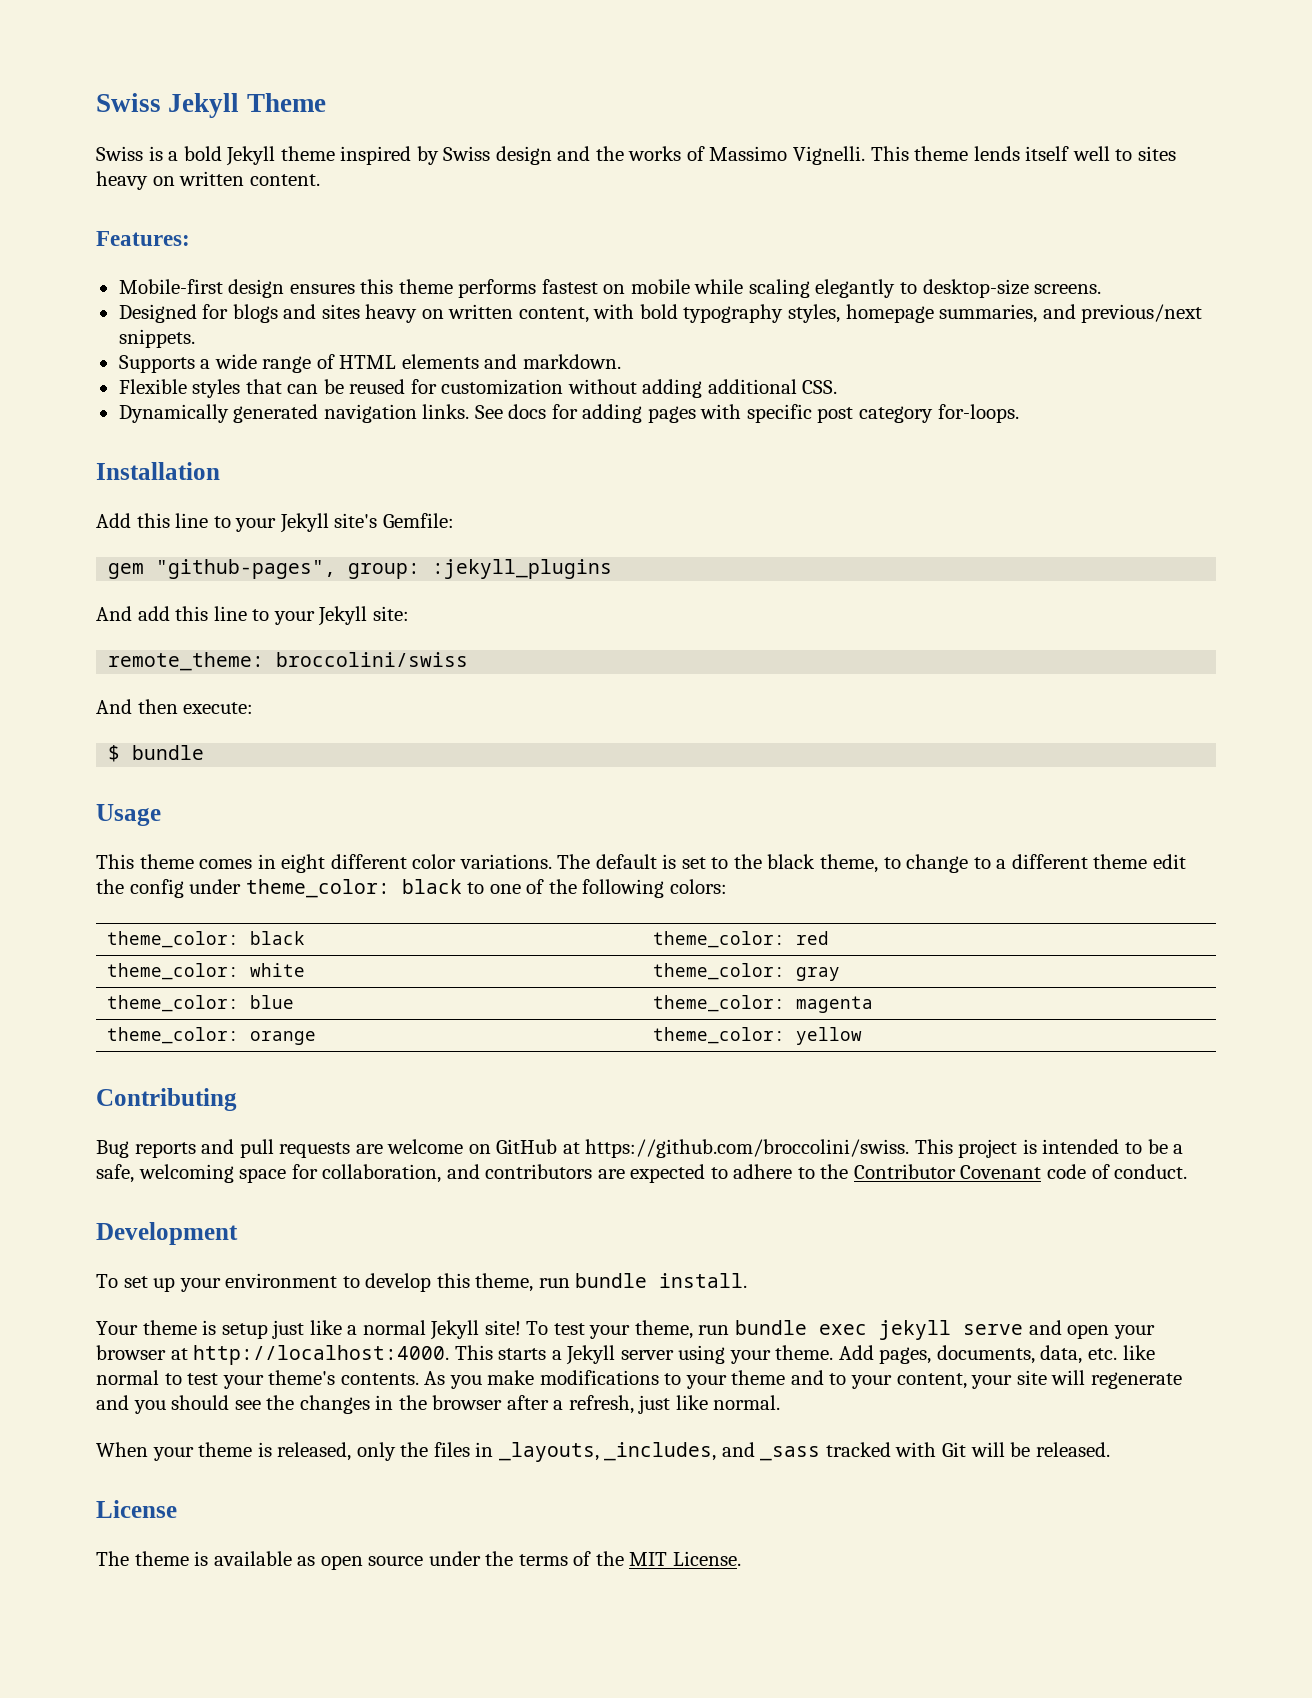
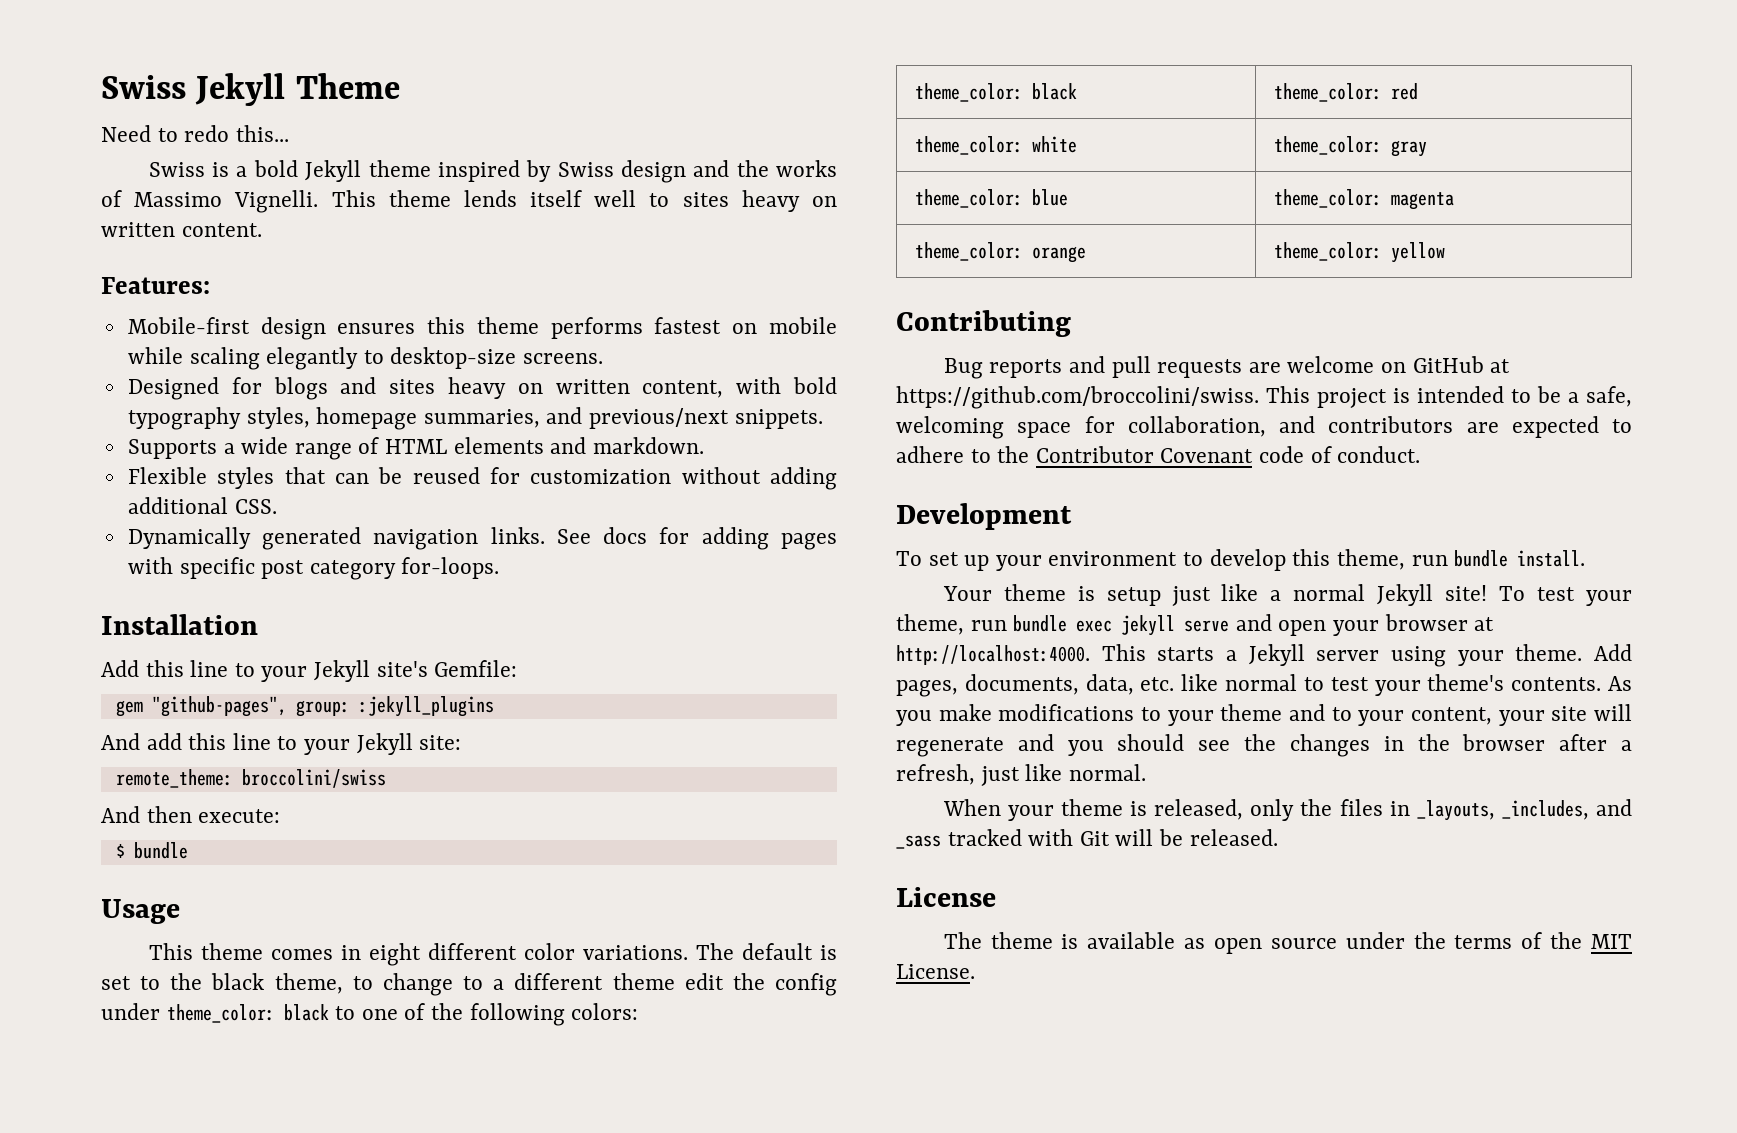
+ Need to redo this...

